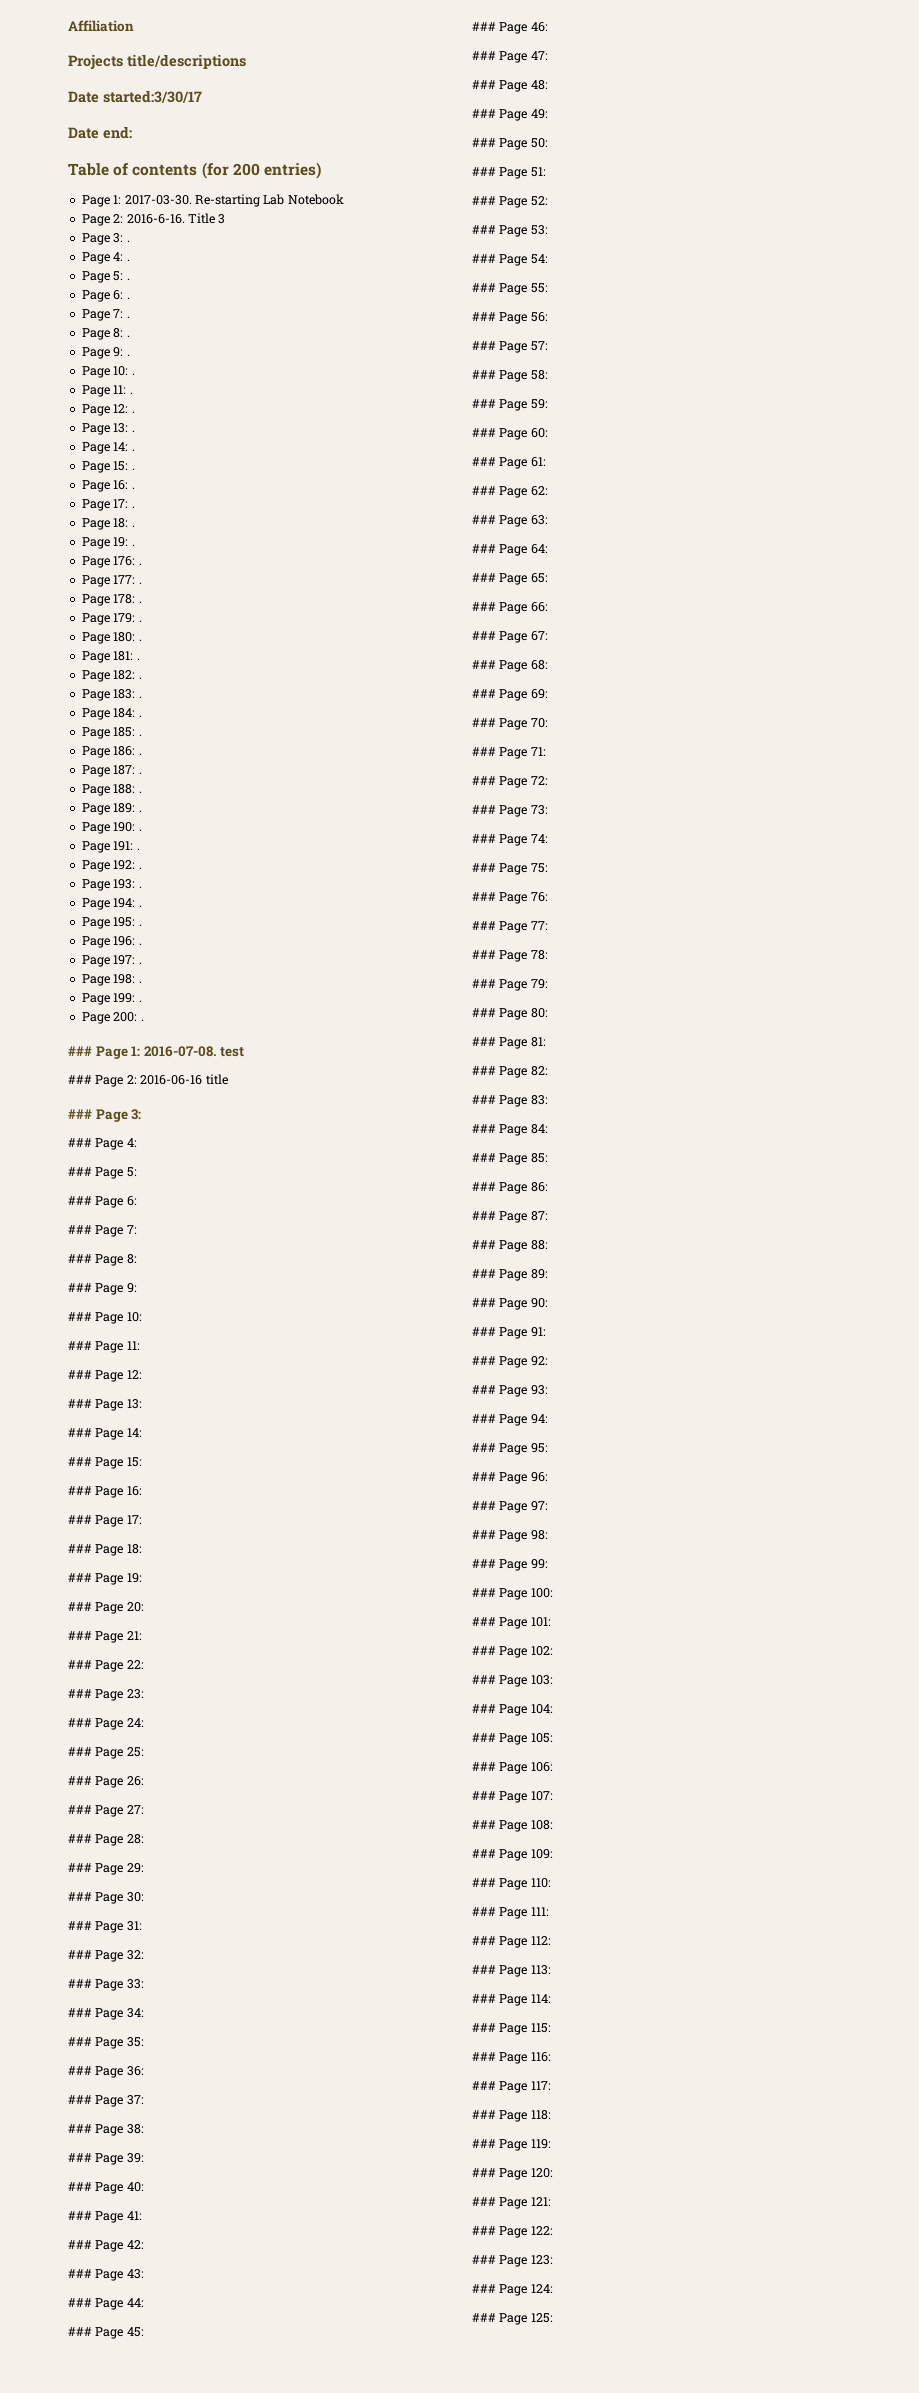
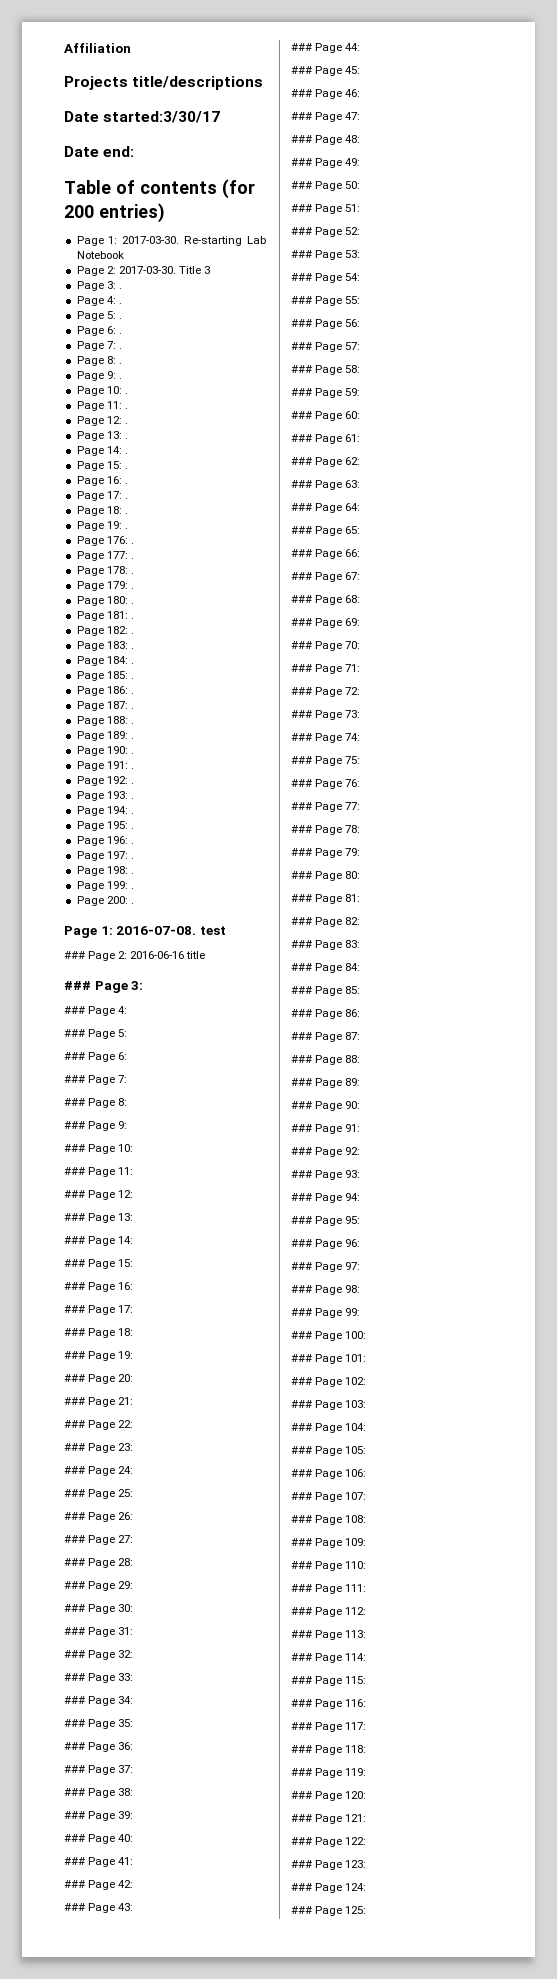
- Page 2: 2016-6-16.
+ Page 2: 2017-03-30.
- ### Page 1: 2016-07-08. test
+ Page 1: 2016-07-08. test

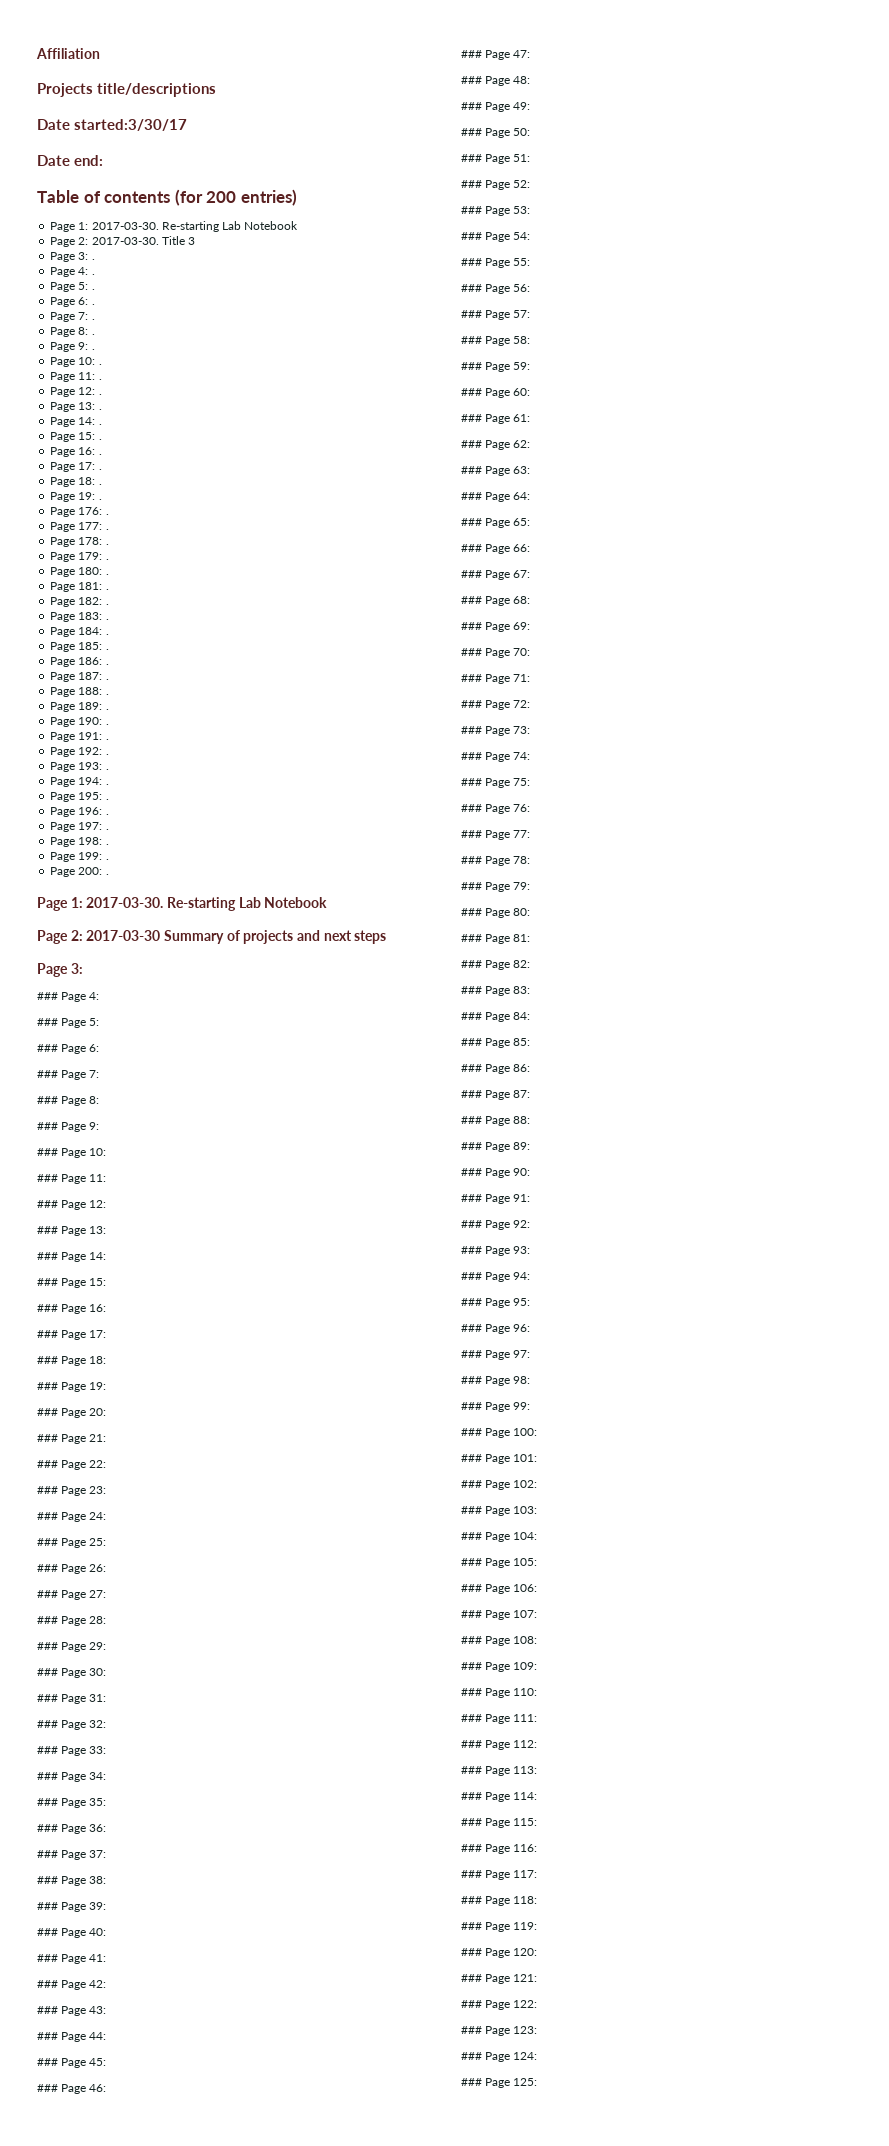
  Page 200: .
- Page 1: 2016-07-08. test
- ### Page 2: 2016-06-16 title
- ### Page 3:
+ Page 1: 2017-03-30. Re-starting Lab Notebook
+ Page 2: 2017-03-30 Summary of projects and next steps
+ Page 3:

